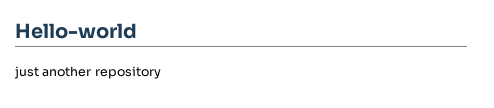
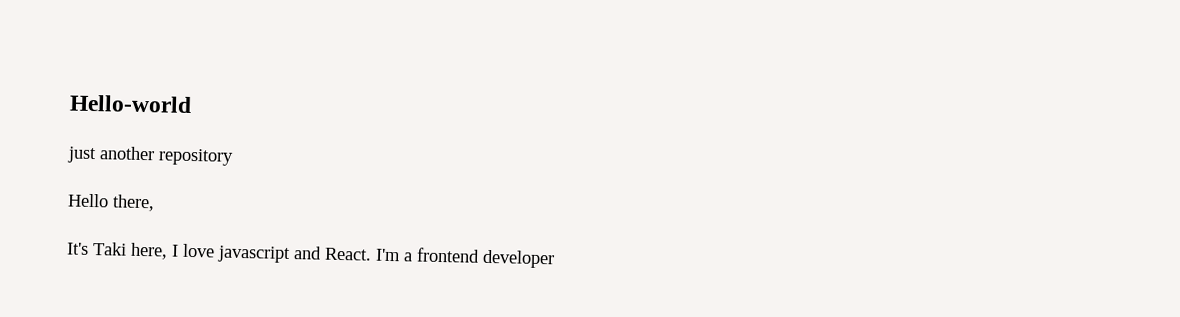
+ Hello there,
+ It's Taki here, I love javascript and React. I'm a frontend developer

